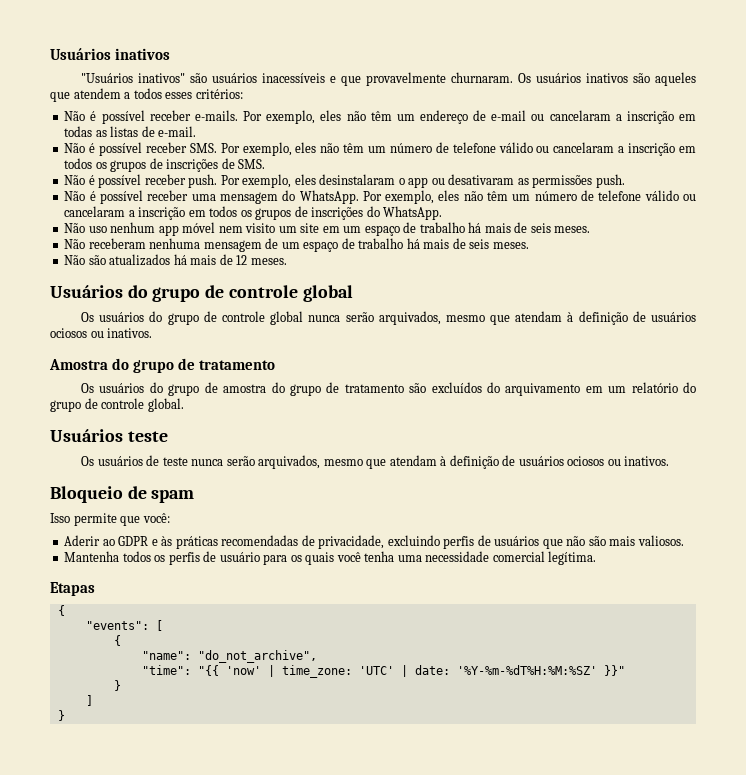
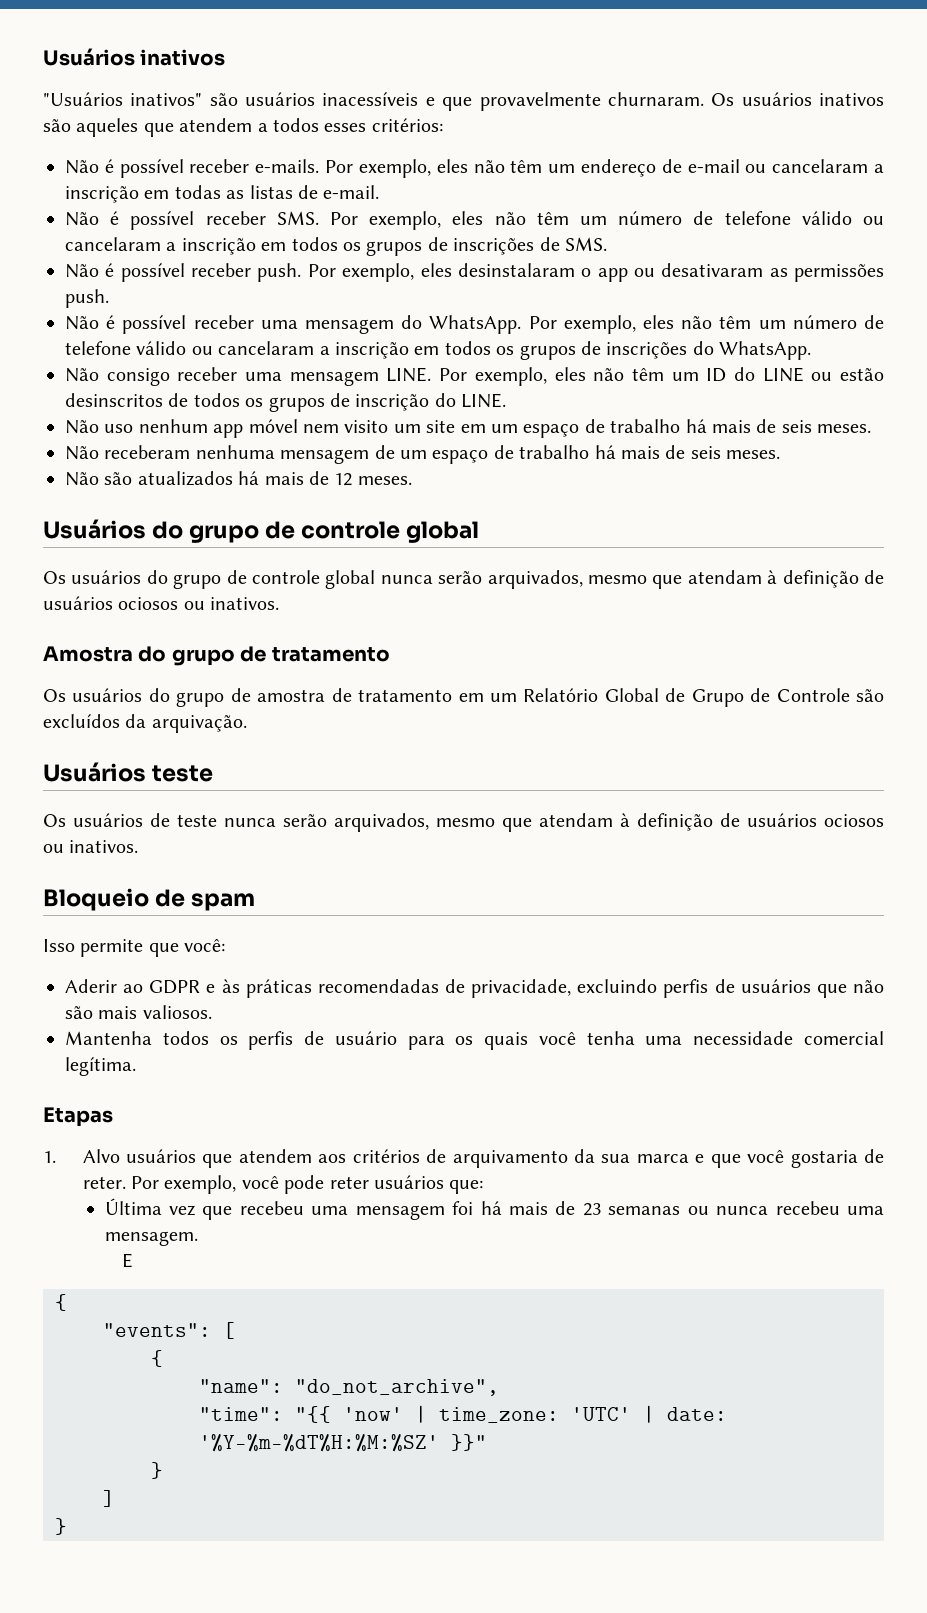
+ Não consigo receber uma mensagem LINE. Por exemplo, eles não têm um ID do LINE ou estão desinscritos de todos os grupos de inscrição do LINE.
- Os usuários do grupo de amostra do grupo de tratamento são excluídos do arquivamento em um relatório do grupo de controle global.
+ Os usuários do grupo de amostra de tratamento em um Relatório Global de Grupo de Controle são excluídos da arquivação.
+ 1. Alvo usuários que atendem aos critérios de arquivamento da sua marca e que você gostaria de reter. Por exemplo, você pode reter usuários que:
+ Última vez que recebeu uma mensagem foi há mais de 23 semanas ou nunca recebeu uma mensagem.
+ E

